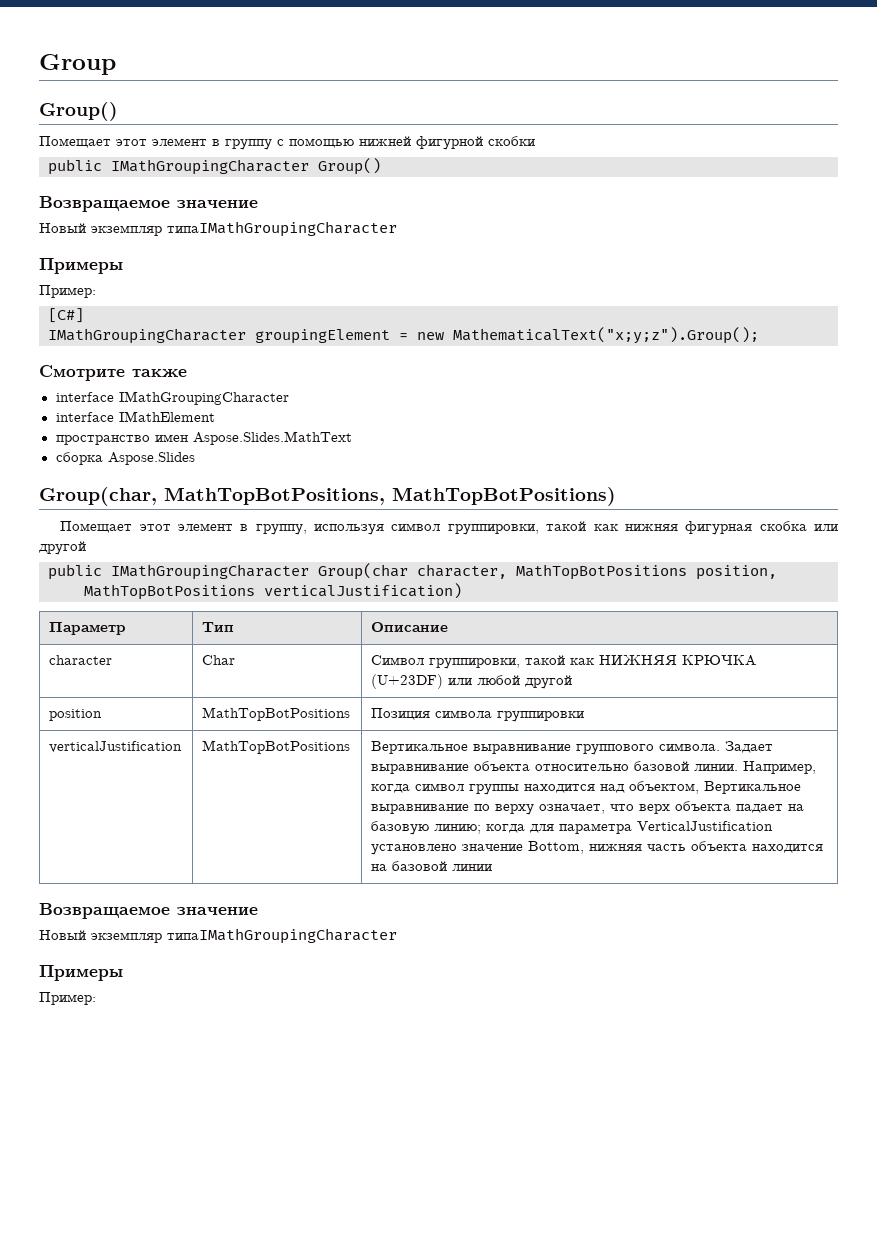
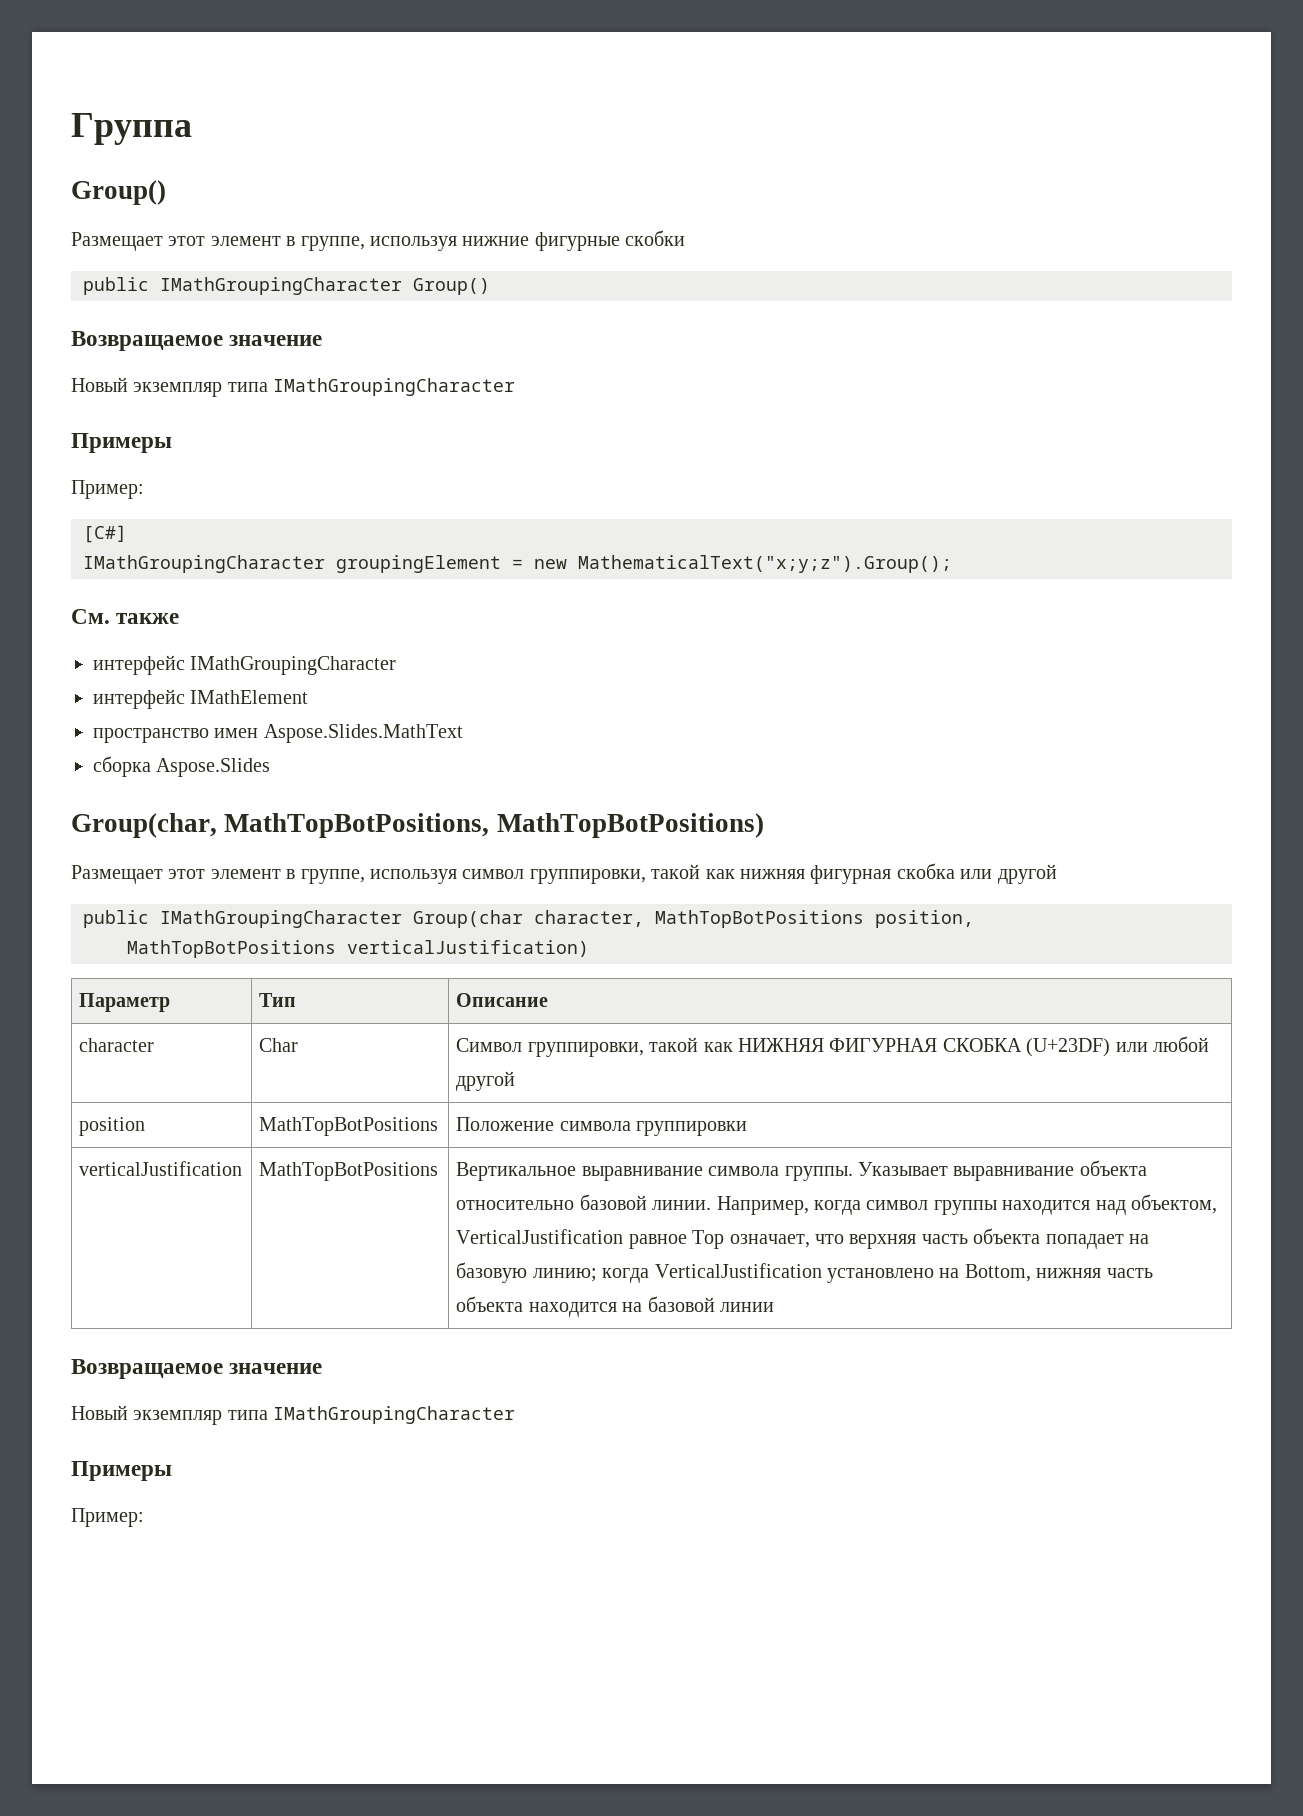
- Group
+ Группа
  Group()
- Помещает этот элемент в группу с помощью нижней фигурной скобки
+ Размещает этот элемент в группе, используя нижние фигурные скобки
  public IMathGroupingCharacter Group()
  Возвращаемое значение
- Новый экземпляр типаIMathGroupingCharacter
+ Новый экземпляр типа IMathGroupingCharacter
- Смотрите также
+ См. также
- interface IMathGroupingCharacter
- interface IMathElement
+ интерфейс IMathGroupingCharacter
+ интерфейс IMathElement
- Помещает этот элемент в группу, используя символ группировки, такой как нижняя фигурная скобка или другой
+ Размещает этот элемент в группе, используя символ группировки, такой как нижняя фигурная скобка или другой
- character | Char | Символ группировки, такой как НИЖНЯЯ КРЮЧКА (U+23DF) или любой другой
+ character | Char | Символ группировки, такой как НИЖНЯЯ ФИГУРНАЯ СКОБКА (U+23DF) или любой другой
- position | MathTopBotPositions | Позиция символа группировки
+ position | MathTopBotPositions | Положение символа группировки
- Вертикальное выравнивание группового символа. Задает выравнивание объекта относительно базовой линии.
+ Вертикальное выравнивание символа группы. Указывает выравнивание объекта относительно базовой линии.
- Например, когда символ группы находится над объектом, Вертикальное выравнивание по верху означает, что верх объекта падает на базовую линию; когда для параметра VerticalJustification установлено значение Bottom, нижняя часть объекта находится на базовой линии
+ Например, когда символ группы находится над объектом, VerticalJustification равное Top означает, что верхняя часть объекта попадает на базовую линию; когда VerticalJustification установлено на Bottom, нижняя часть объекта находится на базовой линии
  Возвращаемое значение
- Новый экземпляр типаIMathGroupingCharacter
+ Новый экземпляр типа IMathGroupingCharacter

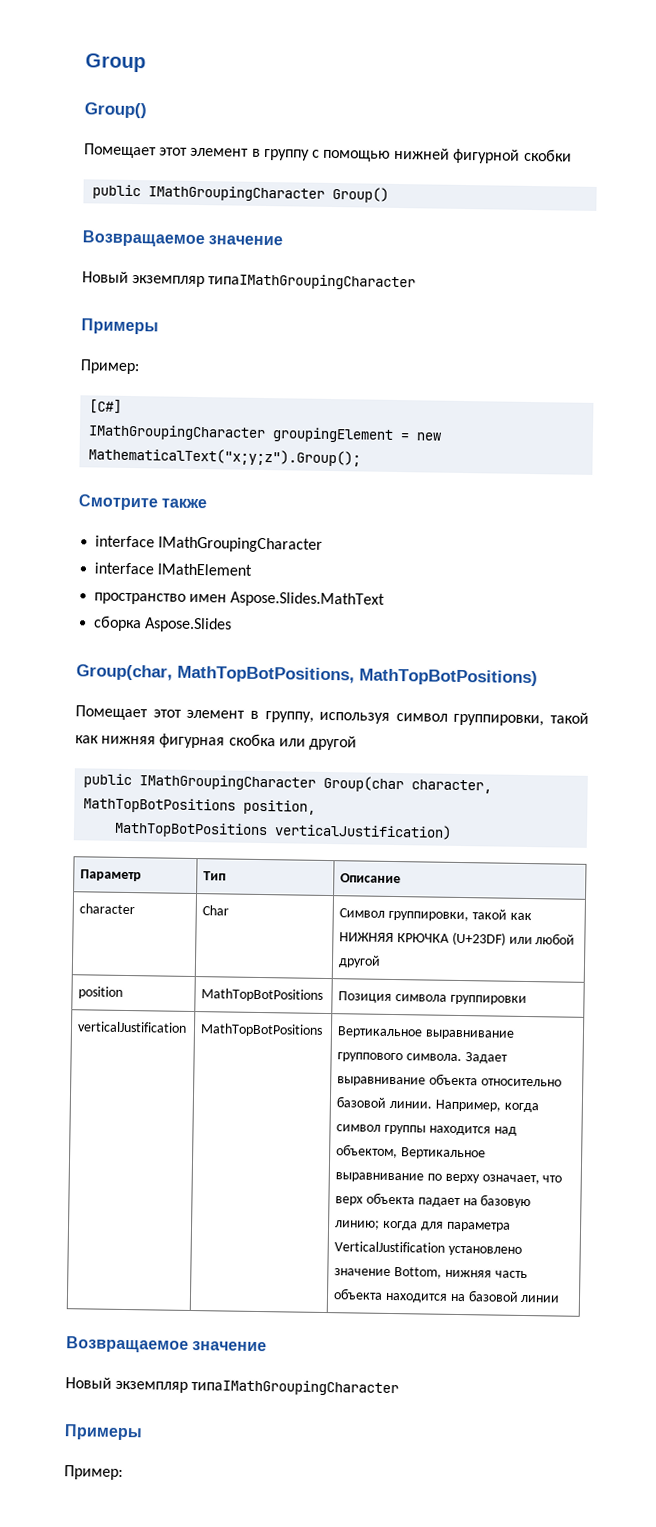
- Группа
+ Group
  Group()
- Размещает этот элемент в группе, используя нижние фигурные скобки
+ Помещает этот элемент в группу с помощью нижней фигурной скобки
  public IMathGroupingCharacter Group()
  Возвращаемое значение
- Новый экземпляр типа IMathGroupingCharacter
+ Новый экземпляр типаIMathGroupingCharacter
- См. также
+ Смотрите также
- интерфейс IMathGroupingCharacter
- интерфейс IMathElement
+ interface IMathGroupingCharacter
+ interface IMathElement
- Размещает этот элемент в группе, используя символ группировки, такой как нижняя фигурная скобка или другой
+ Помещает этот элемент в группу, используя символ группировки, такой как нижняя фигурная скобка или другой
- character | Char | Символ группировки, такой как НИЖНЯЯ ФИГУРНАЯ СКОБКА (U+23DF) или любой другой
+ character | Char | Символ группировки, такой как НИЖНЯЯ КРЮЧКА (U+23DF) или любой другой
- position | MathTopBotPositions | Положение символа группировки
+ position | MathTopBotPositions | Позиция символа группировки
- Вертикальное выравнивание символа группы. Указывает выравнивание объекта относительно базовой линии.
+ Вертикальное выравнивание группового символа. Задает выравнивание объекта относительно базовой линии.
- Например, когда символ группы находится над объектом, VerticalJustification равное Top означает, что верхняя часть объекта попадает на базовую линию; когда VerticalJustification установлено на Bottom, нижняя часть объекта находится на базовой линии
+ Например, когда символ группы находится над объектом, Вертикальное выравнивание по верху означает, что верх объекта падает на базовую линию; когда для параметра VerticalJustification установлено значение Bottom, нижняя часть объекта находится на базовой линии
  Возвращаемое значение
- Новый экземпляр типа IMathGroupingCharacter
+ Новый экземпляр типаIMathGroupingCharacter

